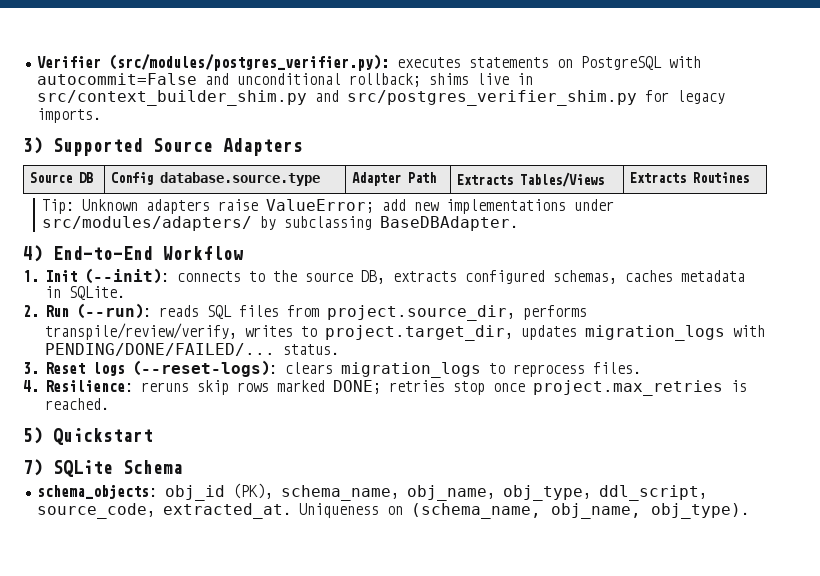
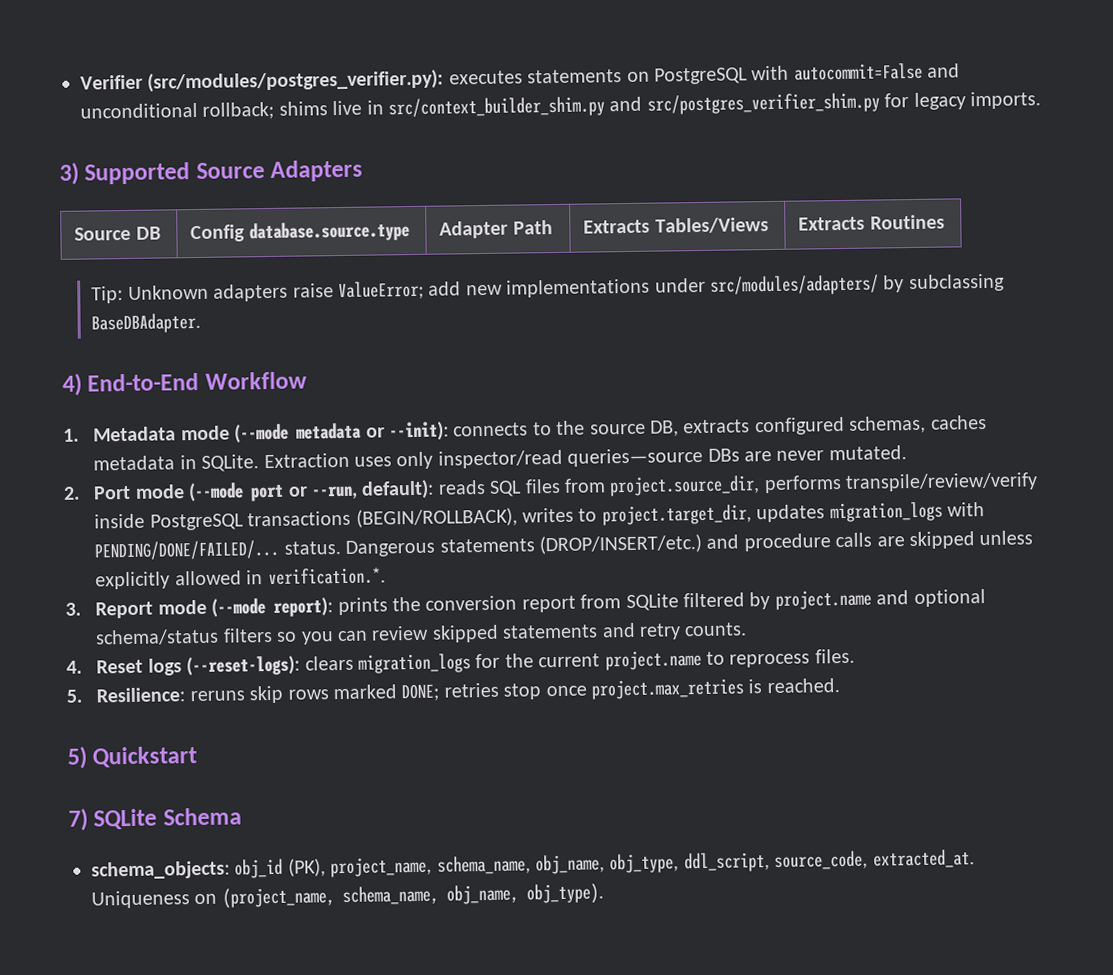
- 1. Init (--init): connects to the source DB, extracts configured schemas, caches metadata in SQLite.
- 2. Run (--run): reads SQL files from project.source_dir, performs transpile/review/verify, writes to project.target_dir, updates migration_logs with PENDING/DONE/FAILED/... status.
- 3. Reset logs (--reset-logs): clears migration_logs to reprocess files.
+ 1. Metadata mode (--mode metadata or --init): connects to the source DB, extracts configured schemas, caches metadata in SQLite. Extraction uses only inspector/read queries—source DBs are never mutated.
+ 2. Port mode (--mode port or --run, default): reads SQL files from project.source_dir, performs transpile/review/verify inside PostgreSQL transactions (BEGIN/ROLLBACK), writes to project.target_dir, updates migration_logs with PENDING/DONE/FAILED/... status. Dangerous statements (DROP/INSERT/etc.) and procedure calls are skipped unless explicitly allowed in verification.*.
+ 3. Report mode (--mode report): prints the conversion report from SQLite filtered by project.name and optional schema/status filters so you can review skipped statements and retry counts.
+ 4. Reset logs (--reset-logs): clears migration_logs for the current project.name to reprocess files.
- 4. Resilience: reruns skip rows marked DONE; retries stop once project.max_retries is reached.
+ 5. Resilience: reruns skip rows marked DONE; retries stop once project.max_retries is reached.
- schema_objects: obj_id (PK), schema_name, obj_name, obj_type, ddl_script, source_code, extracted_at.
+ schema_objects: obj_id (PK), project_name, schema_name, obj_name, obj_type, ddl_script, source_code, extracted_at.
- Uniqueness on (schema_name, obj_name, obj_type).
+ Uniqueness on (project_name, schema_name, obj_name, obj_type).

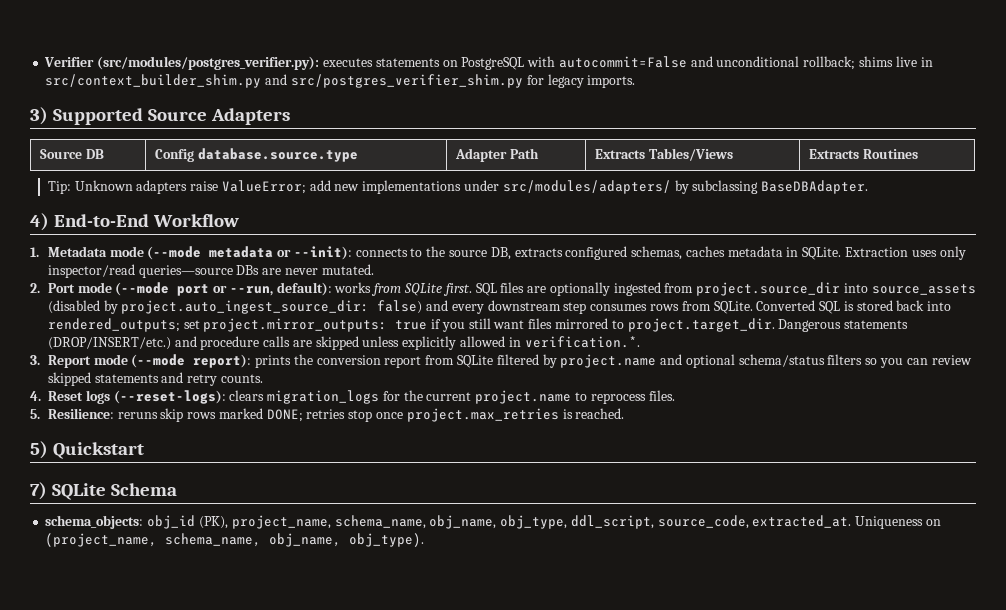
- 2. Port mode (--mode port or --run, default): reads SQL files from project.source_dir, performs transpile/review/verify inside PostgreSQL transactions (BEGIN/ROLLBACK), writes to project.target_dir, updates migration_logs with PENDING/DONE/FAILED/... status. Dangerous statements (DROP/INSERT/etc.) and procedure calls are skipped unless explicitly allowed in verification.*.
+ 2. Port mode (--mode port or --run, default): works from SQLite first. SQL files are optionally ingested from project.source_dir into source_assets (disabled by project.auto_ingest_source_dir: false) and every downstream step consumes rows from SQLite. Converted SQL is stored back into rendered_outputs; set project.mirror_outputs: true if you still want files mirrored to project.target_dir. Dangerous statements (DROP/INSERT/etc.) and procedure calls are skipped unless explicitly allowed in verification.*.

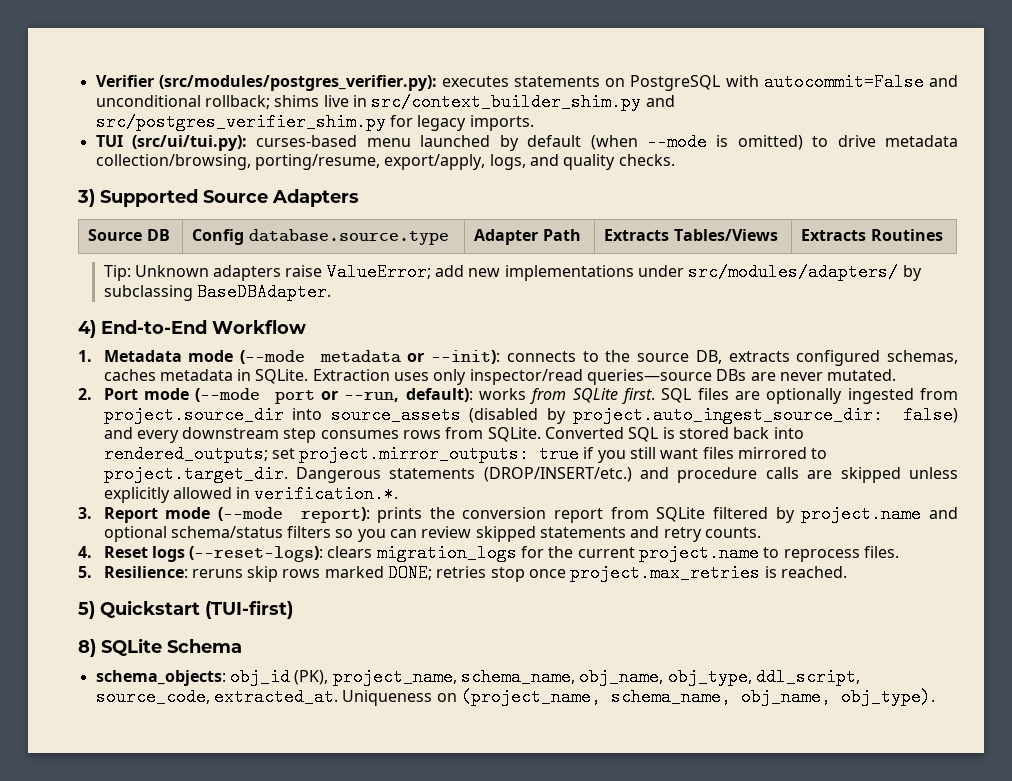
+ TUI (src/ui/tui.py): curses-based menu launched by default (when --mode is omitted) to drive metadata collection/browsing, porting/resume, export/apply, logs, and quality checks.
- 5) Quickstart
- 7) SQLite Schema
+ 5) Quickstart (TUI-first)
+ 8) SQLite Schema

